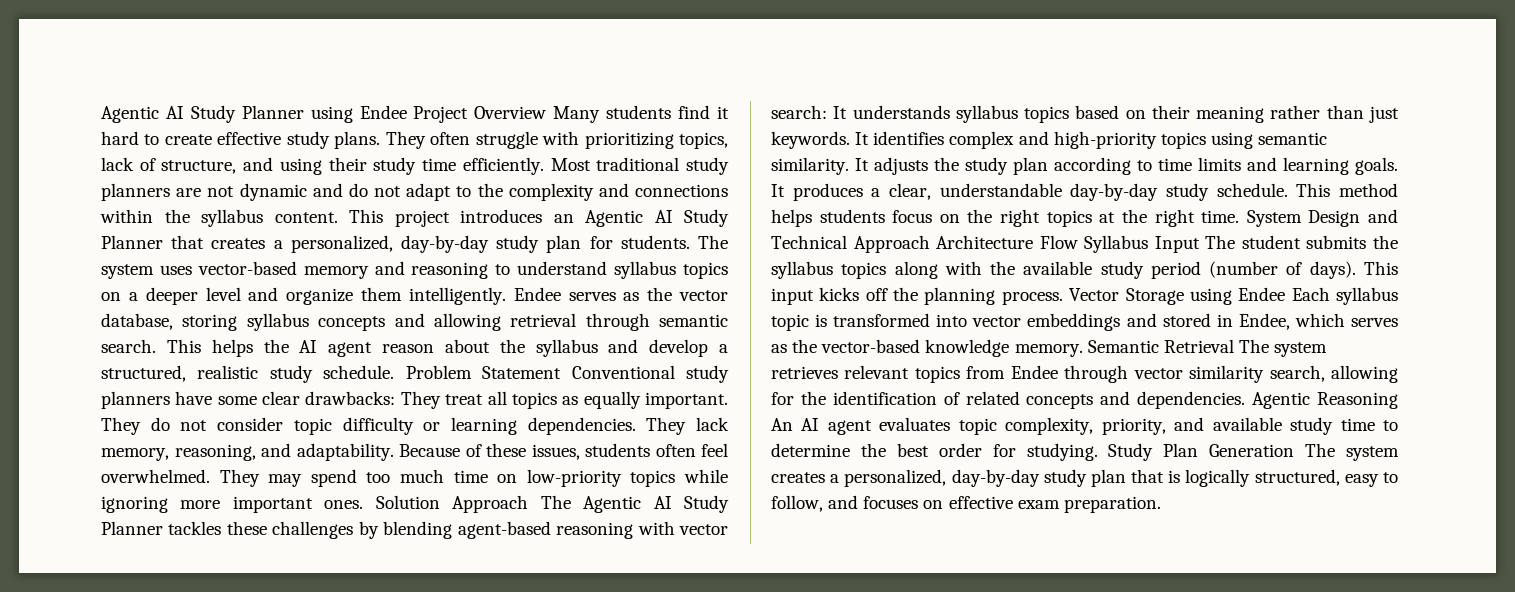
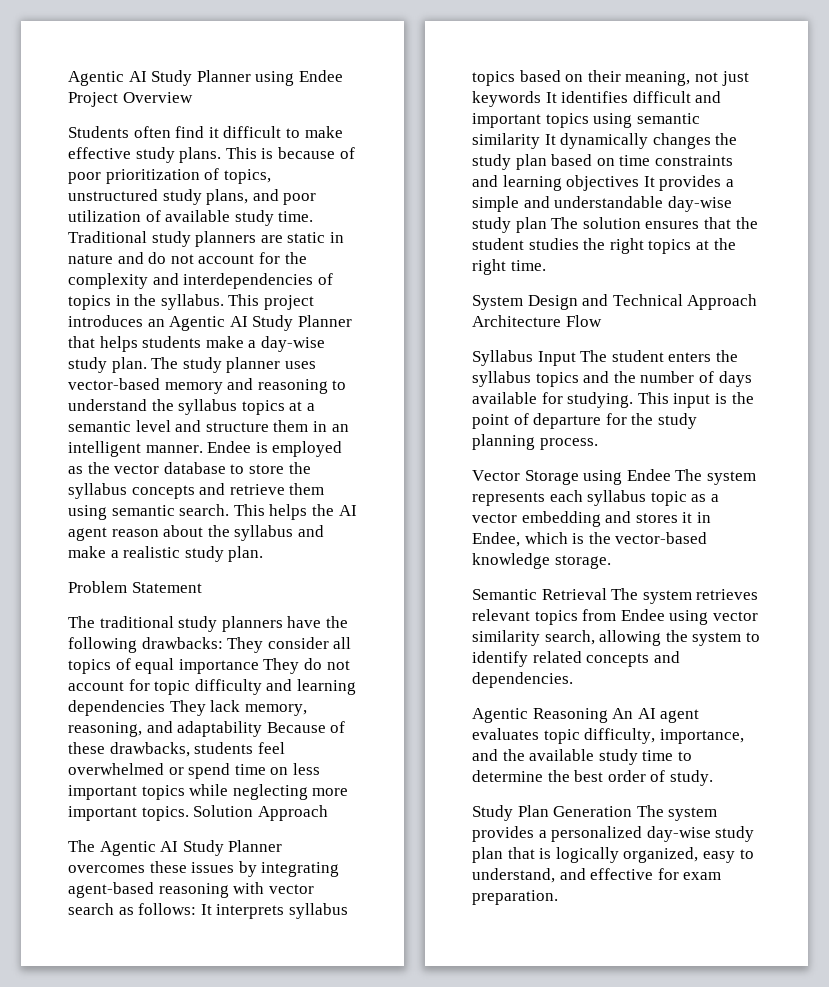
- Agentic AI Study Planner using Endee Project Overview Many students find it hard to create effective study plans. They often struggle with prioritizing topics, lack of structure, and using their study time efficiently. Most traditional study planners are not dynamic and do not adapt to the complexity and connections within the syllabus content.
+ Agentic AI Study Planner using Endee Project Overview
+ Students often find it difficult to make effective study plans. This is because of poor prioritization of topics, unstructured study plans, and poor utilization of available study time. Traditional study planners are static in nature and do not account for the complexity and interdependencies of topics in the syllabus.
- This project introduces an Agentic AI Study Planner that creates a personalized, day-by-day study plan for students. The system uses vector-based memory and reasoning to understand syllabus topics on a deeper level and organize them intelligently. Endee serves as the vector database, storing syllabus concepts and allowing retrieval through semantic search.
+ This project introduces an Agentic AI Study Planner that helps students make a day-wise study plan. The study planner uses vector-based memory and reasoning to understand the syllabus topics at a semantic level and structure them in an intelligent manner. Endee is employed as the vector database to store the syllabus concepts and retrieve them using semantic search.
- This helps the AI agent reason about the syllabus and develop a structured, realistic study schedule. Problem Statement Conventional study planners have some clear drawbacks: They treat all topics as equally important. They do not consider topic difficulty or learning dependencies. They lack memory, reasoning, and adaptability. Because of these issues, students often feel overwhelmed. They may spend too much time on low-priority topics while ignoring more important ones.
+ This helps the AI agent reason about the syllabus and make a realistic study plan.
+ Problem Statement
+ The traditional study planners have the following drawbacks: They consider all topics of equal importance They do not account for topic difficulty and learning dependencies They lack memory, reasoning, and adaptability Because of these drawbacks, students feel overwhelmed or spend time on less important topics while neglecting more important topics.
- Solution Approach The Agentic AI Study Planner tackles these challenges by blending agent-based reasoning with vector search: It understands syllabus topics based on their meaning rather than just keywords. It identifies complex and high-priority topics using semantic similarity. It adjusts the study plan according to time limits and learning goals. It produces a clear, understandable day-by-day study schedule. This method helps students focus on the right topics at the right time. System Design and Technical Approach Architecture Flow Syllabus Input The student submits the syllabus topics along with the available study period (number of days). This input kicks off the planning process. Vector Storage using Endee Each syllabus topic is transformed into vector embeddings and stored in Endee, which serves as the vector-based knowledge memory. Semantic Retrieval The system retrieves relevant topics from Endee through vector similarity search, allowing for the identification of related concepts and dependencies. Agentic Reasoning An AI agent evaluates topic complexity, priority, and available study time to determine the best order for studying. Study Plan Generation The system creates a personalized, day-by-day study plan that is logically structured, easy to follow, and focuses on effective exam preparation.
+ Solution Approach
+ The Agentic AI Study Planner overcomes these issues by integrating agent-based reasoning with vector search as follows: It interprets syllabus topics based on their meaning, not just keywords It identifies difficult and important topics using semantic similarity It dynamically changes the study plan based on time constraints and learning objectives It provides a simple and understandable day-wise study plan The solution ensures that the student studies the right topics at the right time.
+ System Design and Technical Approach Architecture Flow
+ Syllabus Input The student enters the syllabus topics and the number of days available for studying. This input is the point of departure for the study planning process.
+ Vector Storage using Endee The system represents each syllabus topic as a vector embedding and stores it in Endee, which is the vector-based knowledge storage.
+ Semantic Retrieval The system retrieves relevant topics from Endee using vector similarity search, allowing the system to identify related concepts and dependencies.
+ Agentic Reasoning An AI agent evaluates topic difficulty, importance, and the available study time to determine the best order of study.
+ Study Plan Generation The system provides a personalized day-wise study plan that is logically organized, easy to understand, and effective for exam preparation.

